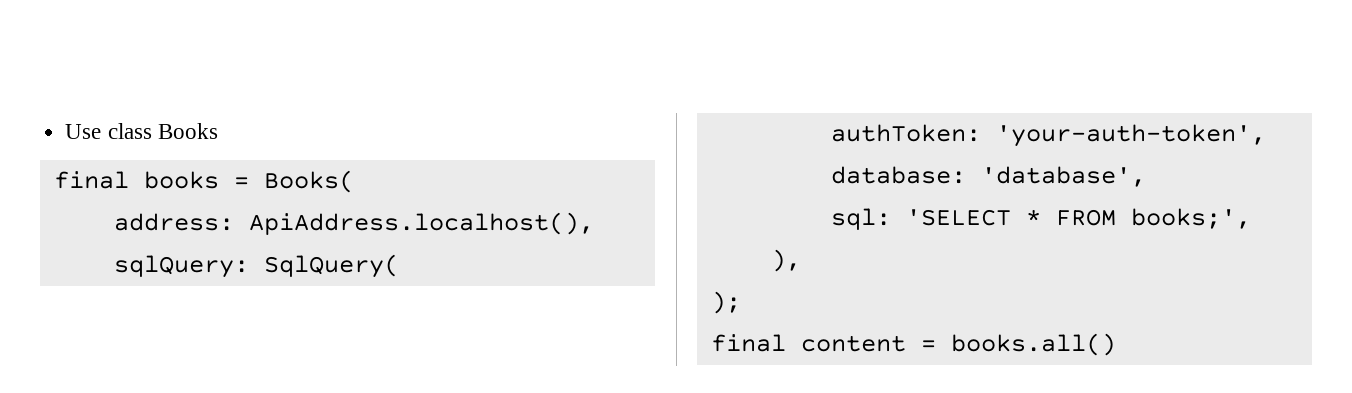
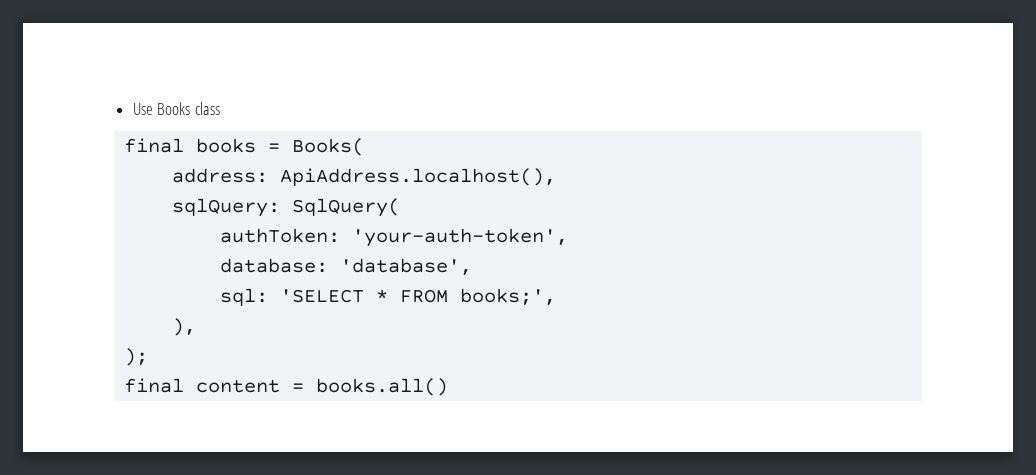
- Use class Books
+ Use Books class

